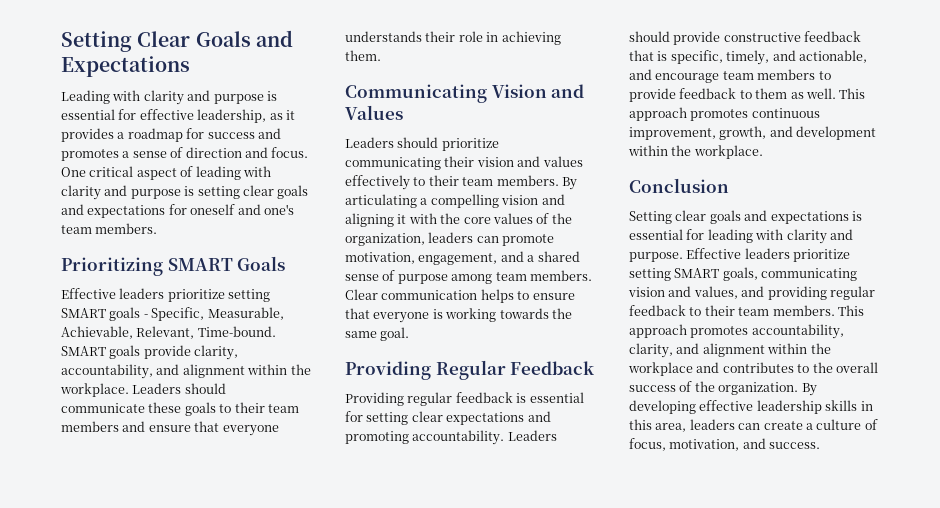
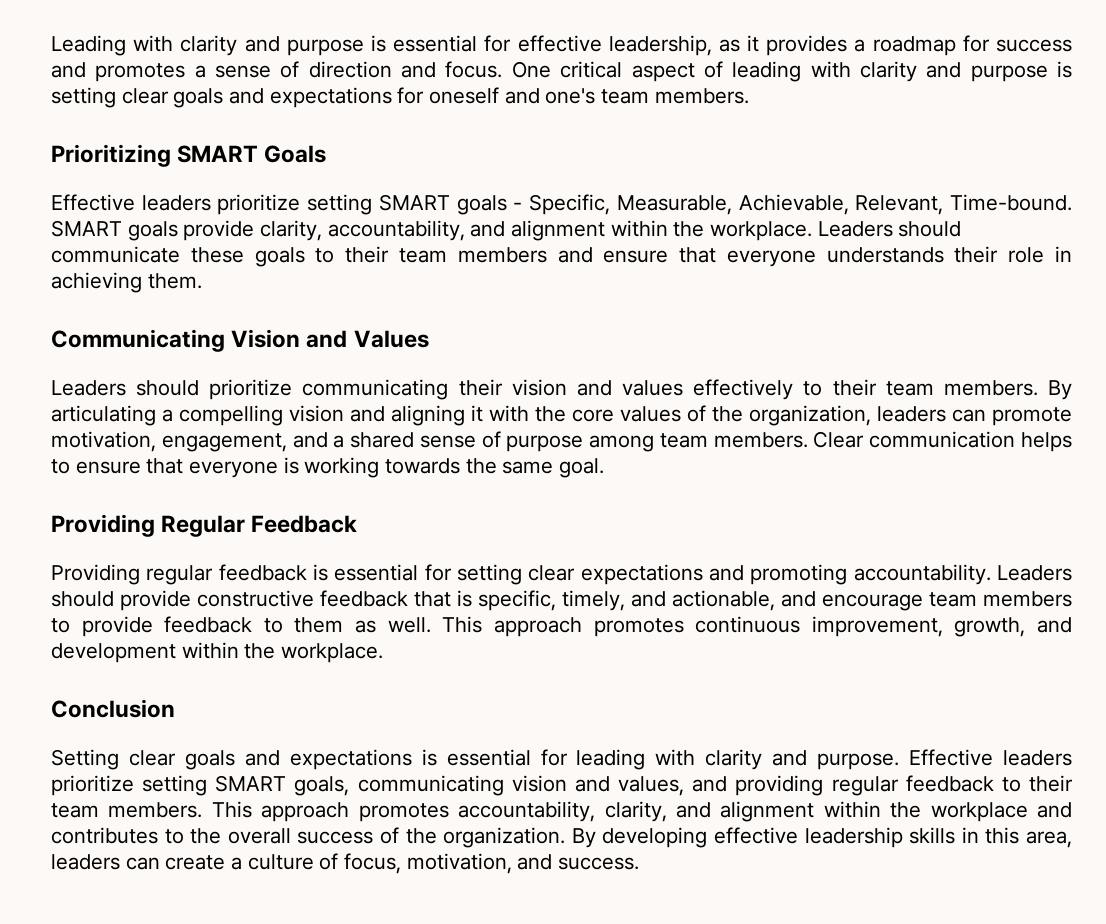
- Setting Clear Goals and Expectations

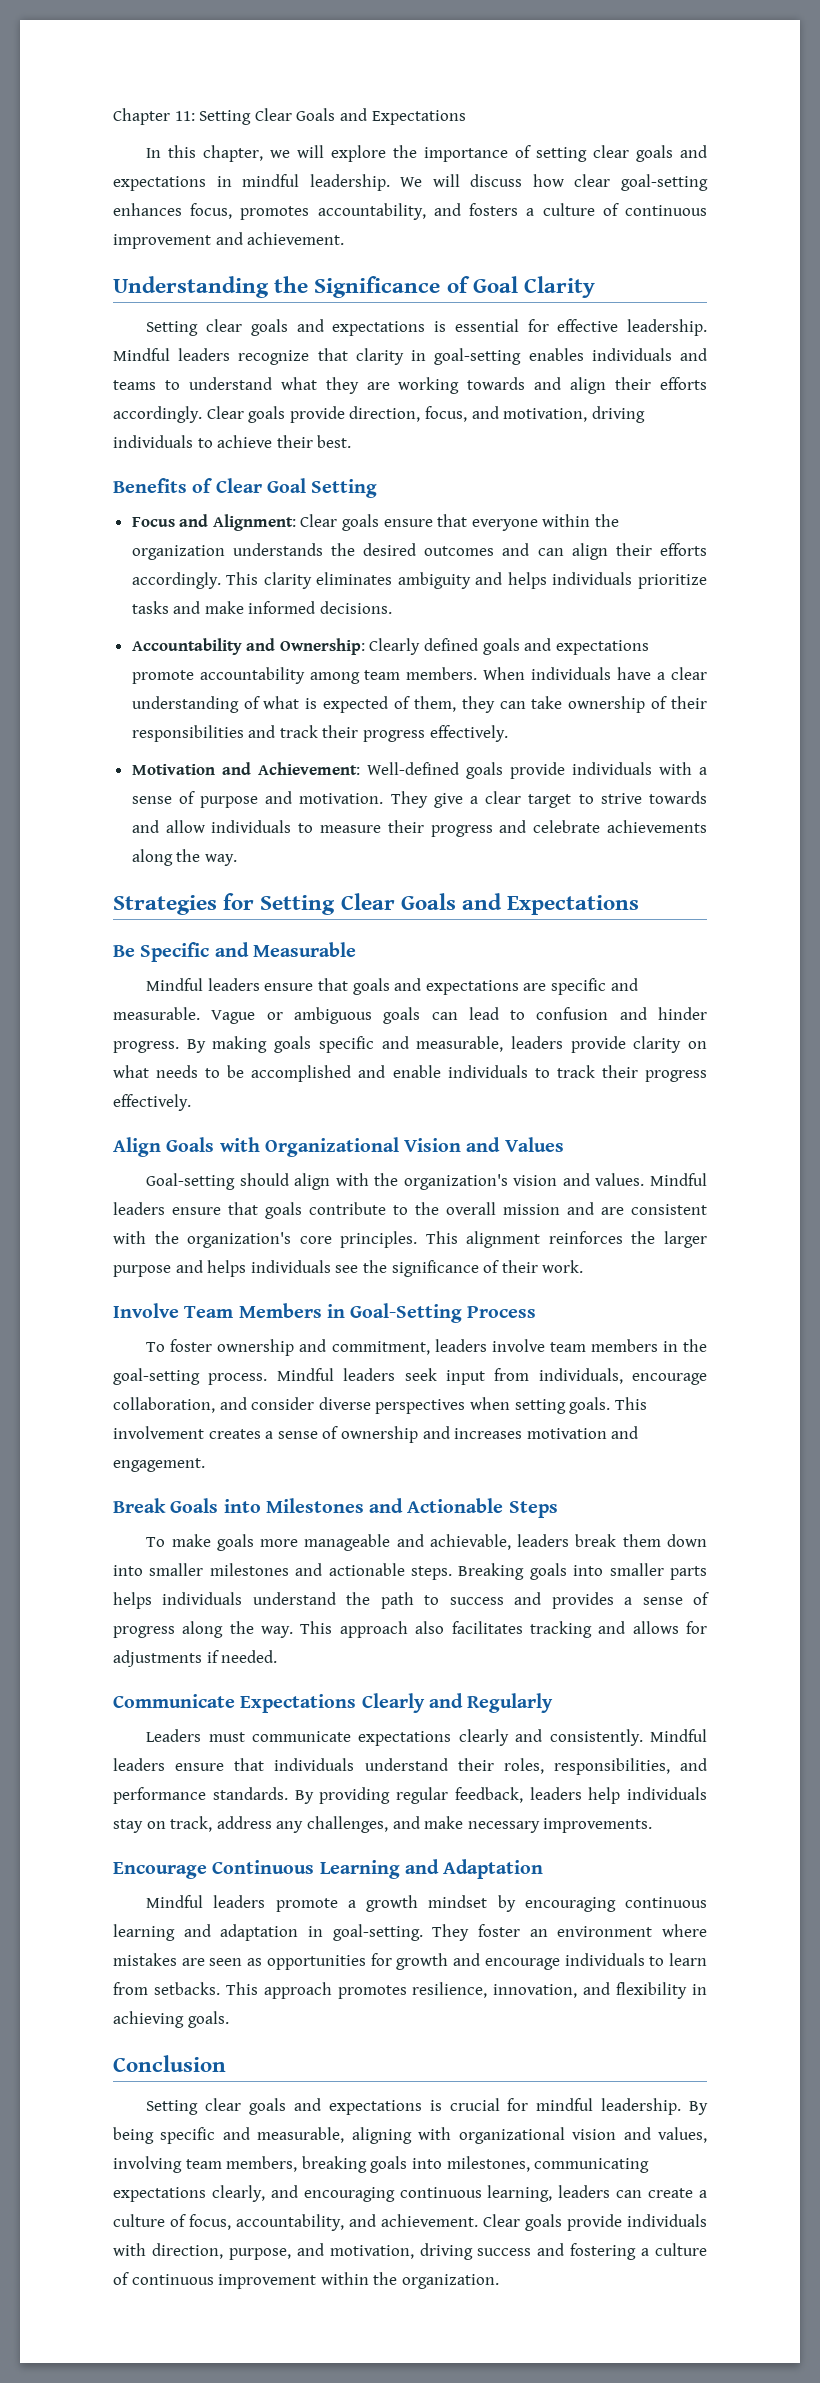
- Leading with clarity and purpose is essential for effective leadership, as it provides a roadmap for success and promotes a sense of direction and focus. One critical aspect of leading with clarity and purpose is setting clear goals and expectations for oneself and one's team members.
- Prioritizing SMART Goals
- Effective leaders prioritize setting SMART goals - Specific, Measurable, Achievable, Relevant, Time-bound. SMART goals provide clarity, accountability, and alignment within the workplace. Leaders should communicate these goals to their team members and ensure that everyone understands their role in achieving them.
- Communicating Vision and Values
- Leaders should prioritize communicating their vision and values effectively to their team members. By articulating a compelling vision and aligning it with the core values of the organization, leaders can promote motivation, engagement, and a shared sense of purpose among team members. Clear communication helps to ensure that everyone is working towards the same goal.
- Providing Regular Feedback
- Providing regular feedback is essential for setting clear expectations and promoting accountability. Leaders should provide constructive feedback that is specific, timely, and actionable, and encourage team members to provide feedback to them as well. This approach promotes continuous improvement, growth, and development within the workplace.
+ Chapter 11: Setting Clear Goals and Expectations
+ In this chapter, we will explore the importance of setting clear goals and expectations in mindful leadership. We will discuss how clear goal-setting enhances focus, promotes accountability, and fosters a culture of continuous improvement and achievement.
+ Understanding the Significance of Goal Clarity
+ Setting clear goals and expectations is essential for effective leadership. Mindful leaders recognize that clarity in goal-setting enables individuals and teams to understand what they are working towards and align their efforts accordingly. Clear goals provide direction, focus, and motivation, driving individuals to achieve their best.
+ Benefits of Clear Goal Setting
+ Focus and Alignment: Clear goals ensure that everyone within the organization understands the desired outcomes and can align their efforts accordingly. This clarity eliminates ambiguity and helps individuals prioritize tasks and make informed decisions.
+ Accountability and Ownership: Clearly defined goals and expectations promote accountability among team members. When individuals have a clear understanding of what is expected of them, they can take ownership of their responsibilities and track their progress effectively.
+ Motivation and Achievement: Well-defined goals provide individuals with a sense of purpose and motivation. They give a clear target to strive towards and allow individuals to measure their progress and celebrate achievements along the way.
+ Strategies for Setting Clear Goals and Expectations
+ Be Specific and Measurable
+ Mindful leaders ensure that goals and expectations are specific and measurable. Vague or ambiguous goals can lead to confusion and hinder progress. By making goals specific and measurable, leaders provide clarity on what needs to be accomplished and enable individuals to track their progress effectively.
+ Align Goals with Organizational Vision and Values
+ Goal-setting should align with the organization's vision and values. Mindful leaders ensure that goals contribute to the overall mission and are consistent with the organization's core principles. This alignment reinforces the larger purpose and helps individuals see the significance of their work.
+ Involve Team Members in Goal-Setting Process
+ To foster ownership and commitment, leaders involve team members in the goal-setting process. Mindful leaders seek input from individuals, encourage collaboration, and consider diverse perspectives when setting goals. This involvement creates a sense of ownership and increases motivation and engagement.
+ Break Goals into Milestones and Actionable Steps
+ To make goals more manageable and achievable, leaders break them down into smaller milestones and actionable steps. Breaking goals into smaller parts helps individuals understand the path to success and provides a sense of progress along the way. This approach also facilitates tracking and allows for adjustments if needed.
+ Communicate Expectations Clearly and Regularly
+ Leaders must communicate expectations clearly and consistently. Mindful leaders ensure that individuals understand their roles, responsibilities, and performance standards. By providing regular feedback, leaders help individuals stay on track, address any challenges, and make necessary improvements.
+ Encourage Continuous Learning and Adaptation
+ Mindful leaders promote a growth mindset by encouraging continuous learning and adaptation in goal-setting. They foster an environment where mistakes are seen as opportunities for growth and encourage individuals to learn from setbacks. This approach promotes resilience, innovation, and flexibility in achieving goals.
- Setting clear goals and expectations is essential for leading with clarity and purpose. Effective leaders prioritize setting SMART goals, communicating vision and values, and providing regular feedback to their team members. This approach promotes accountability, clarity, and alignment within the workplace and contributes to the overall success of the organization. By developing effective leadership skills in this area, leaders can create a culture of focus, motivation, and success.
+ Setting clear goals and expectations is crucial for mindful leadership. By being specific and measurable, aligning with organizational vision and values, involving team members, breaking goals into milestones, communicating expectations clearly, and encouraging continuous learning, leaders can create a culture of focus, accountability, and achievement. Clear goals provide individuals with direction, purpose, and motivation, driving success and fostering a culture of continuous improvement within the organization.

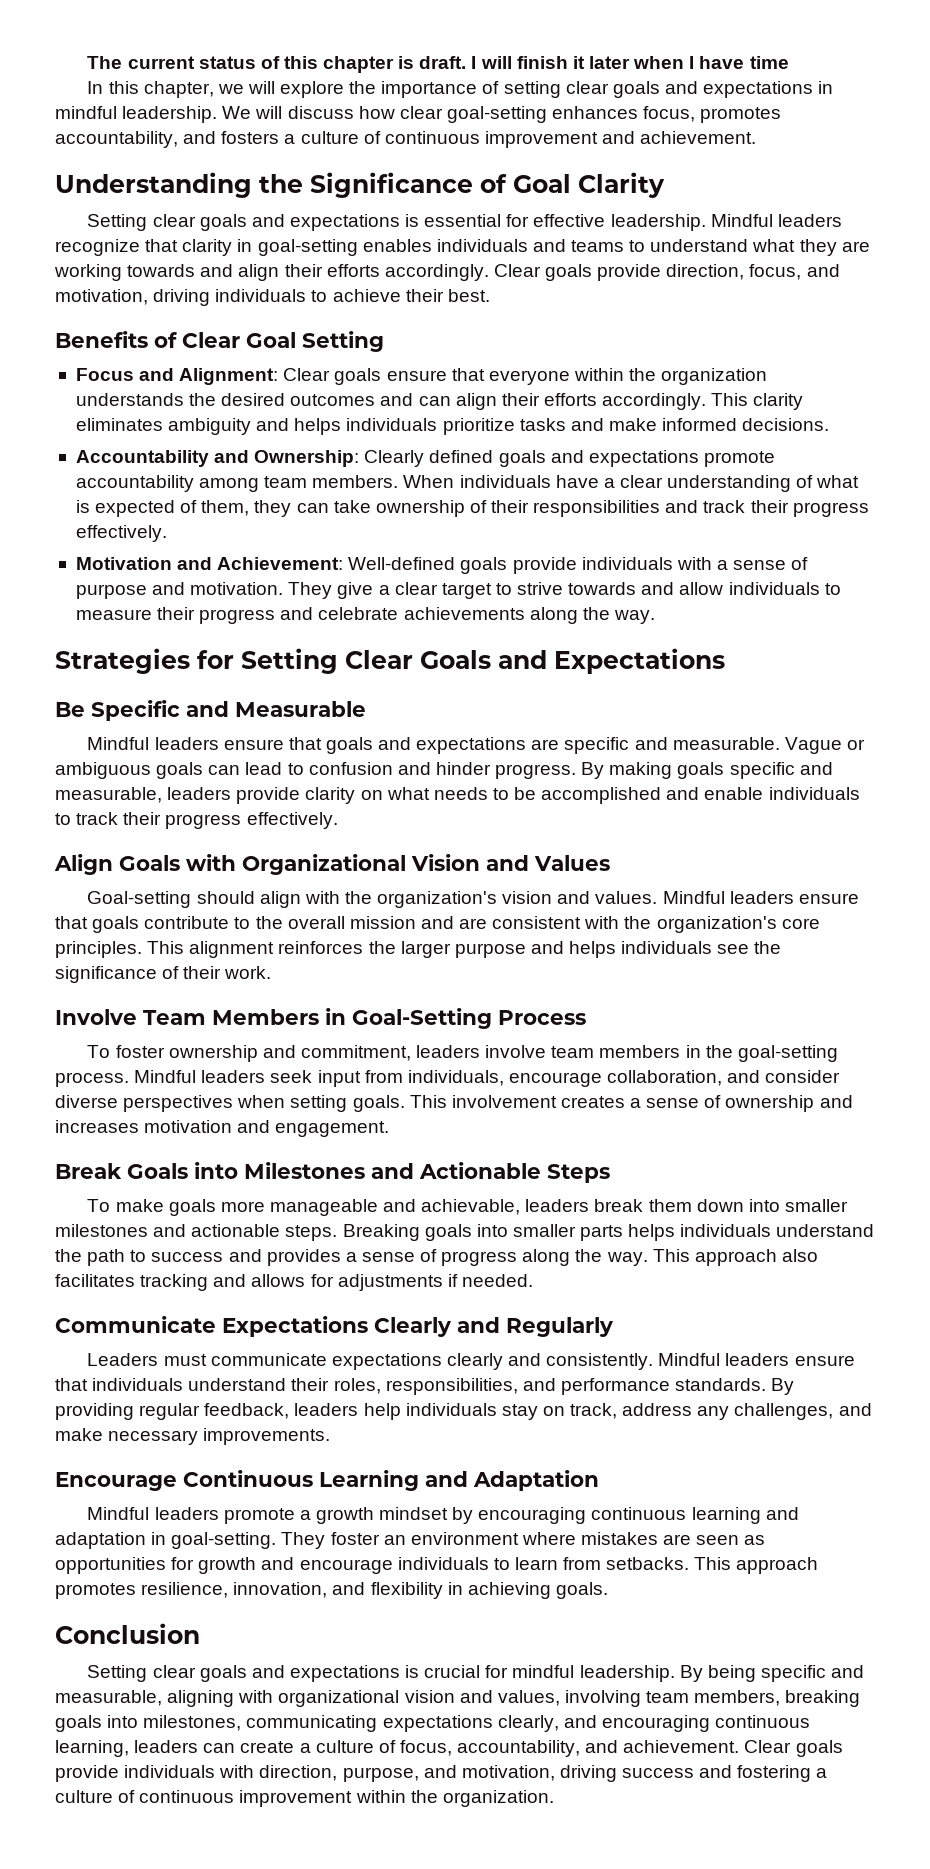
- Chapter 11: Setting Clear Goals and Expectations
+ The current status of this chapter is draft. I will finish it later when I have time

